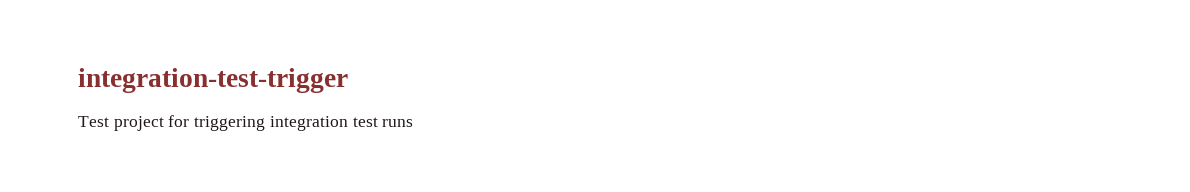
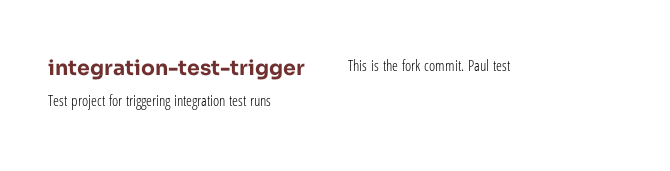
+ This is the fork commit. Paul test

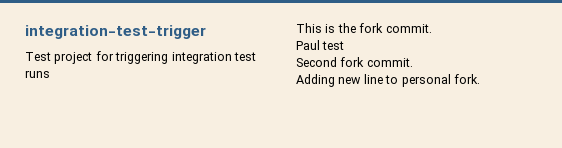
- This is the fork commit. Paul test
+ This is the fork commit.
+ Paul test
+ Second fork commit.
+ Adding new line to personal fork.

